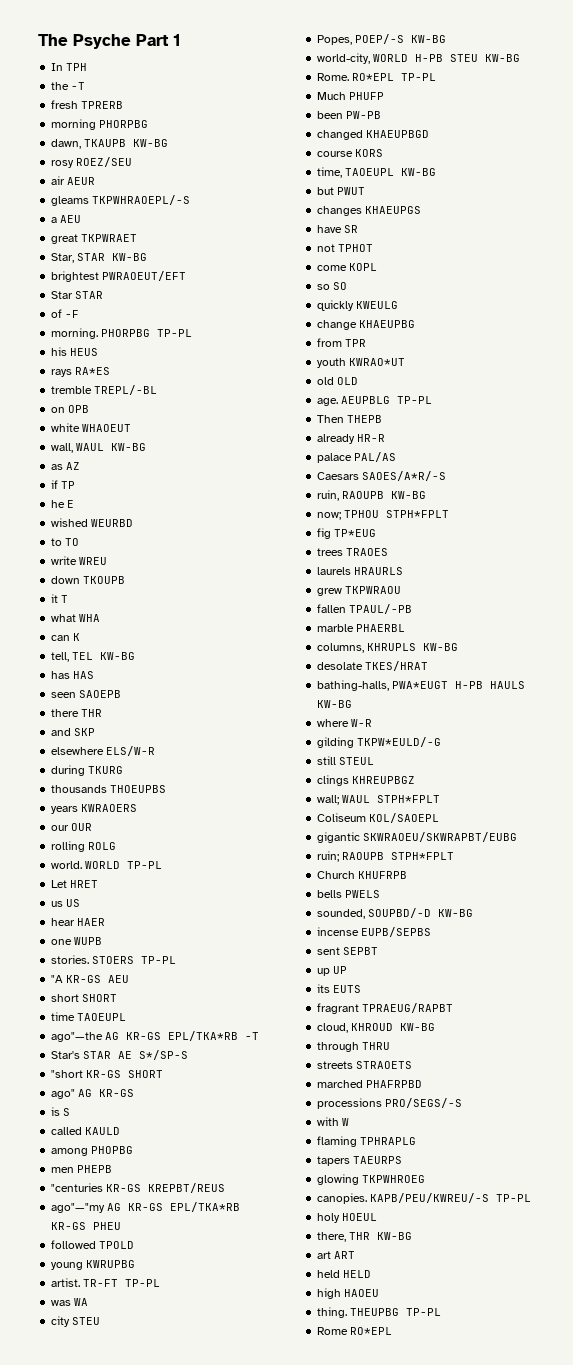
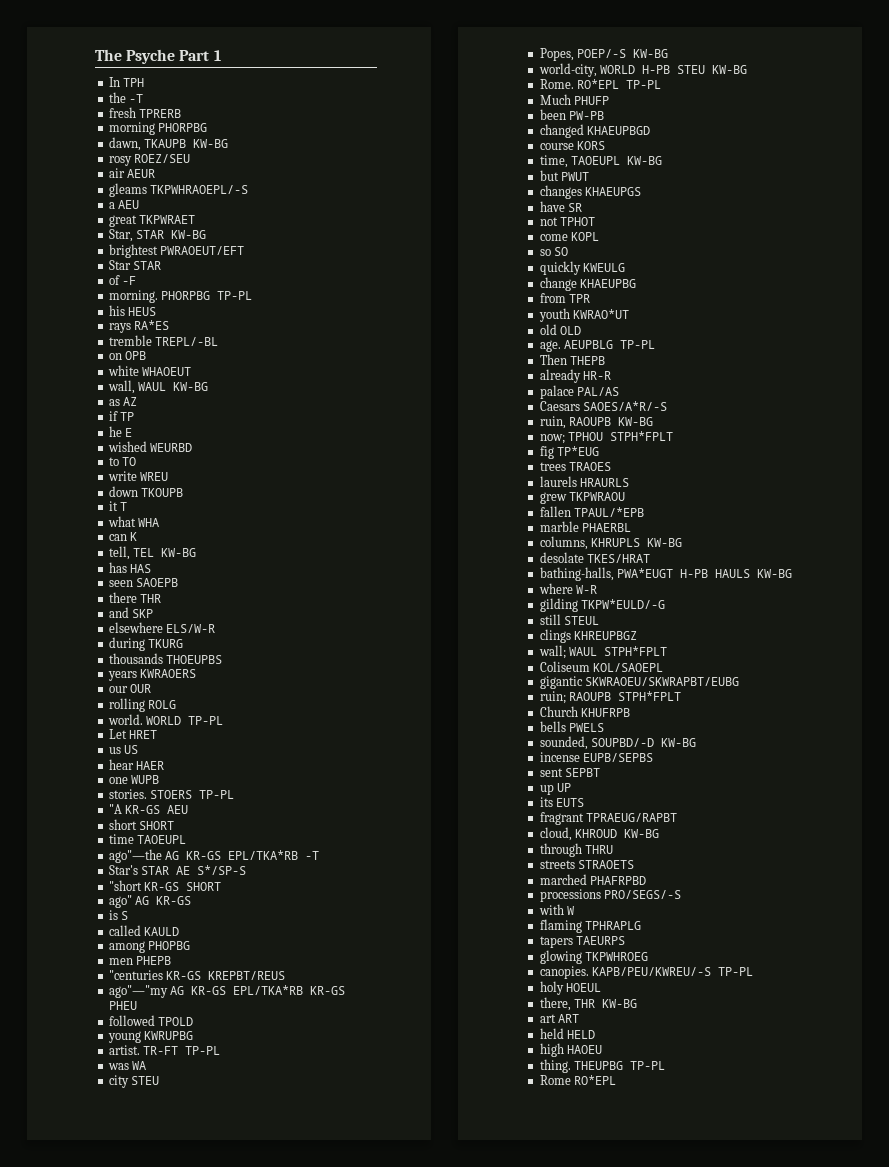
- fallen TPAUL/-PB
+ fallen TPAUL/*EPB

